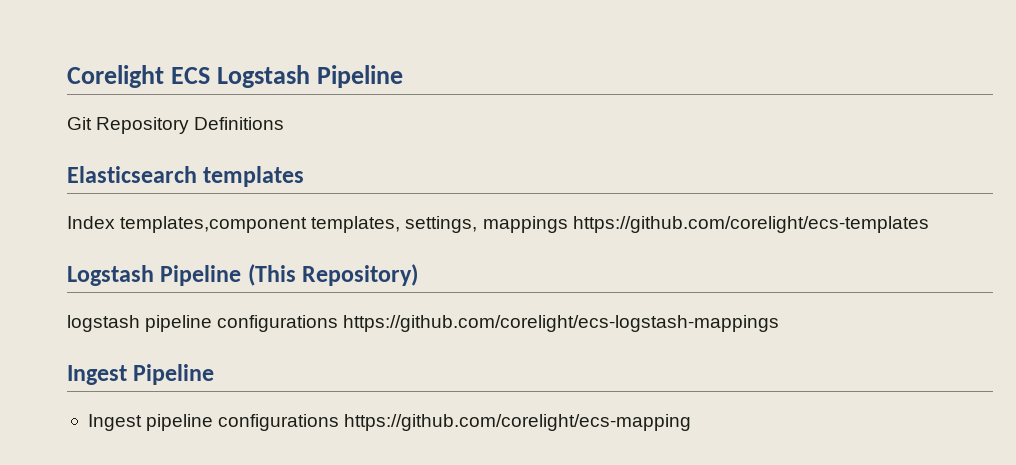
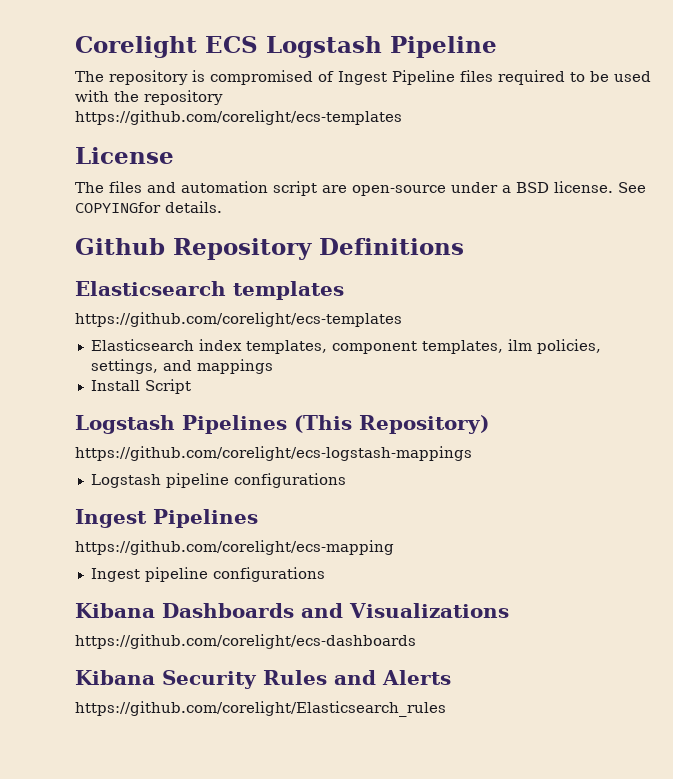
- Git Repository Definitions
+ The repository is compromised of Ingest Pipeline files required to be used with the repository
+ https://github.com/corelight/ecs-templates
+ License
+ The files and automation script are open-source under a BSD license. See COPYINGfor details.
+ Github Repository Definitions
  Elasticsearch templates
- Index templates,component templates, settings, mappings https://github.com/corelight/ecs-templates
- Logstash Pipeline (This Repository)
+ https://github.com/corelight/ecs-templates
+ Elasticsearch index templates, component templates, ilm policies, settings, and mappings
+ Install Script
+ Logstash Pipelines (This Repository)
- logstash pipeline configurations https://github.com/corelight/ecs-logstash-mappings
- Ingest Pipeline
+ https://github.com/corelight/ecs-logstash-mappings
+ Logstash pipeline configurations
+ Ingest Pipelines
+ https://github.com/corelight/ecs-mapping
- Ingest pipeline configurations https://github.com/corelight/ecs-mapping
+ Ingest pipeline configurations
+ Kibana Dashboards and Visualizations
+ https://github.com/corelight/ecs-dashboards
+ Kibana Security Rules and Alerts
+ https://github.com/corelight/Elasticsearch_rules

